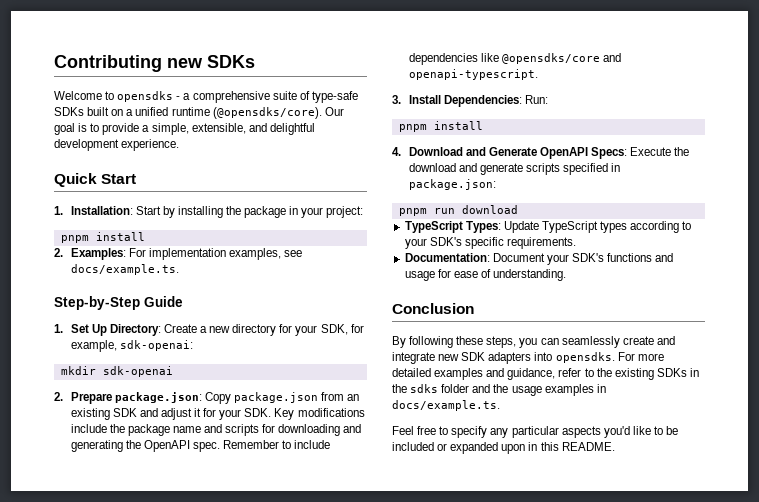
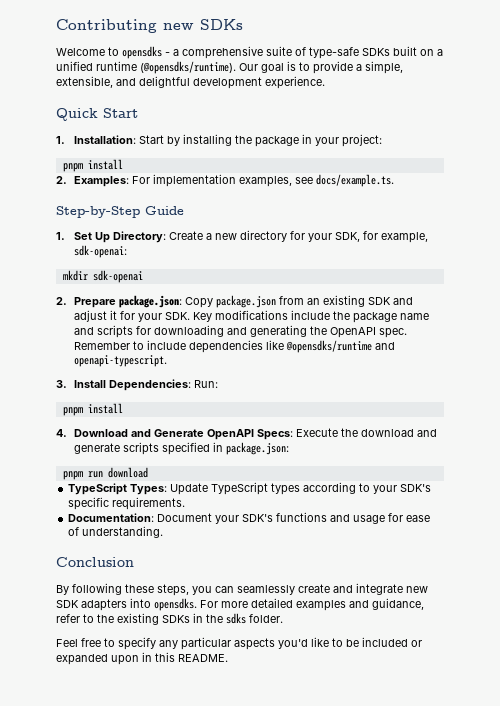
- Welcome to opensdks - a comprehensive suite of type-safe SDKs built on a unified runtime (@opensdks/core).
+ Welcome to opensdks - a comprehensive suite of type-safe SDKs built on a unified runtime (@opensdks/runtime).
- Remember to include dependencies like @opensdks/core and openapi-typescript.
+ Remember to include dependencies like @opensdks/runtime and openapi-typescript.
- For more detailed examples and guidance, refer to the existing SDKs in the sdks folder and the usage examples in docs/example.ts.
+ For more detailed examples and guidance, refer to the existing SDKs in the sdks folder.

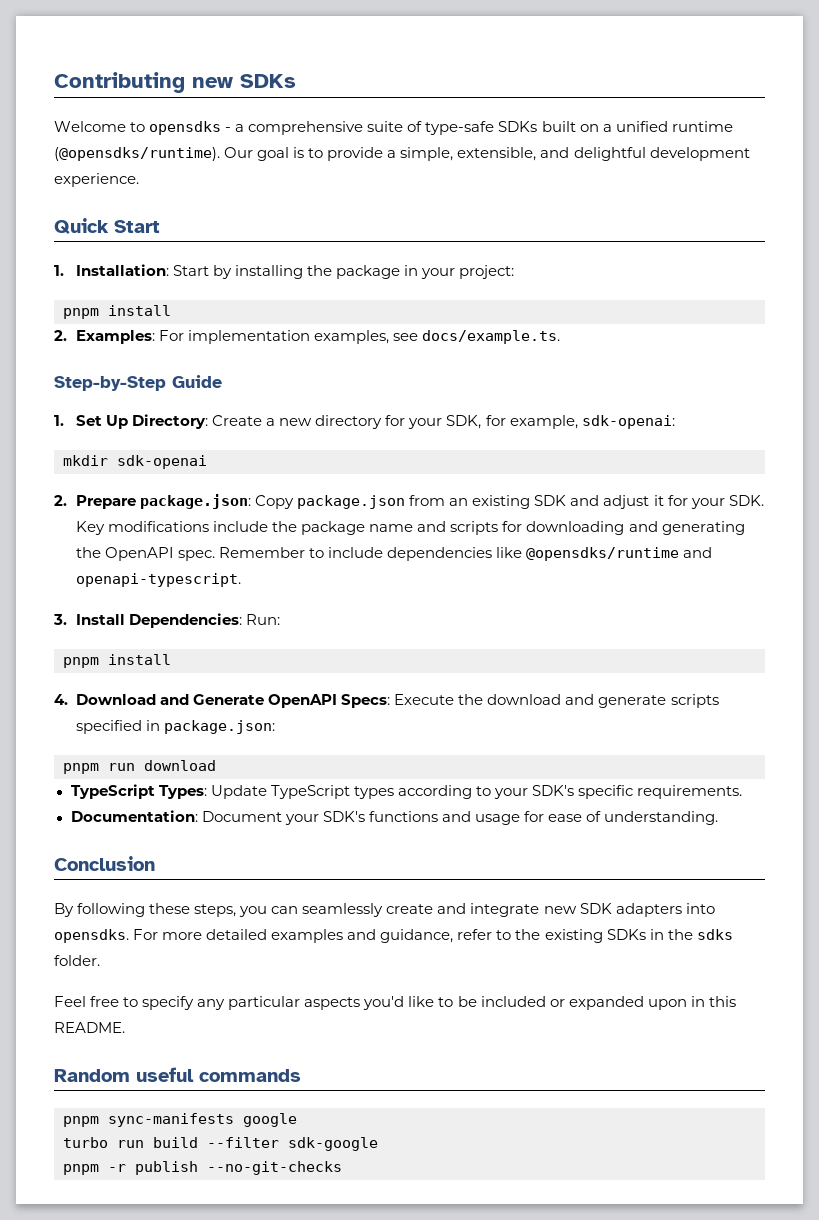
+ Random useful commands
+ pnpm sync-manifests google
+ turbo run build --filter sdk-google
+ pnpm -r publish --no-git-checks

